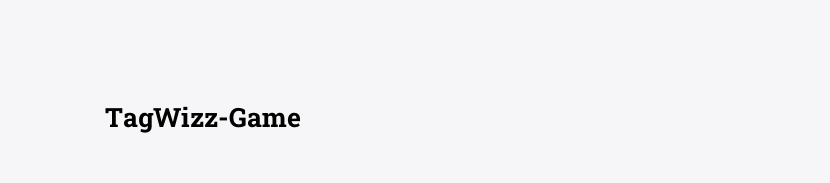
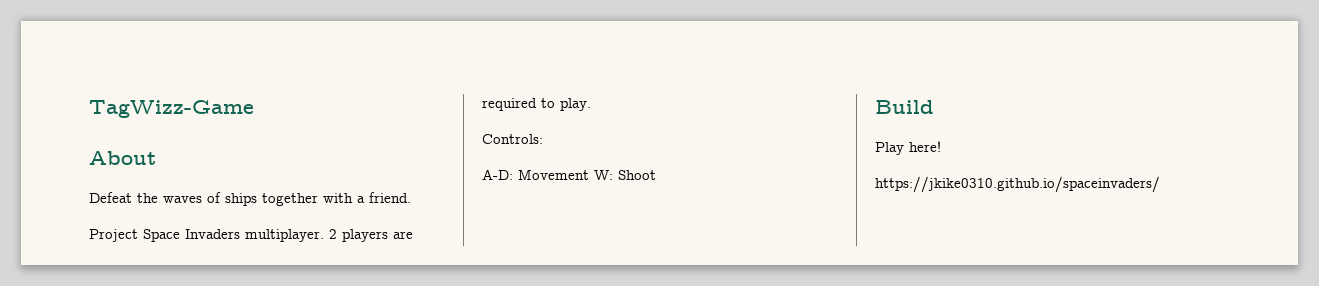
+ About
+ Defeat the waves of ships together with a friend.
+ Project Space Invaders multiplayer. 2 players are required to play.
+ Controls:
+ A-D: Movement W: Shoot
+ Build
+ Play here!
+ https://jkike0310.github.io/spaceinvaders/

